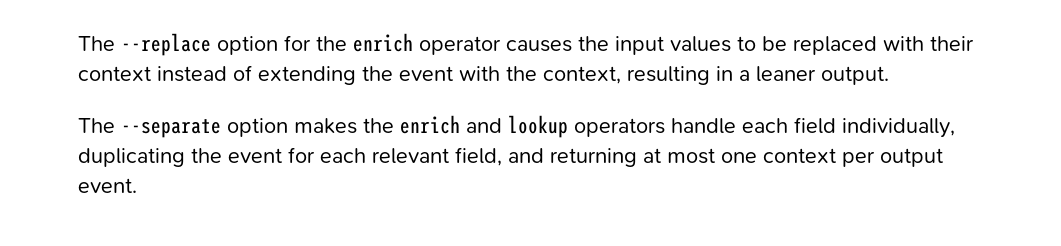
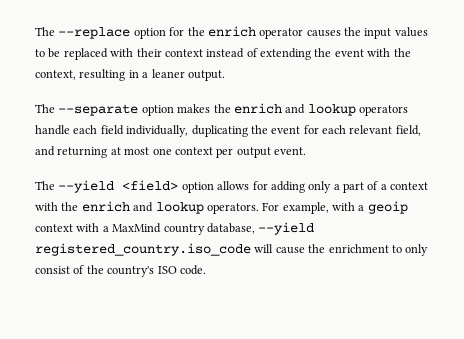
+ The --yield <field> option allows for adding only a part of a context with the enrich and lookup operators. For example, with a geoip context with a MaxMind country database, --yield registered_country.iso_code will cause the enrichment to only consist of the country's ISO code.

